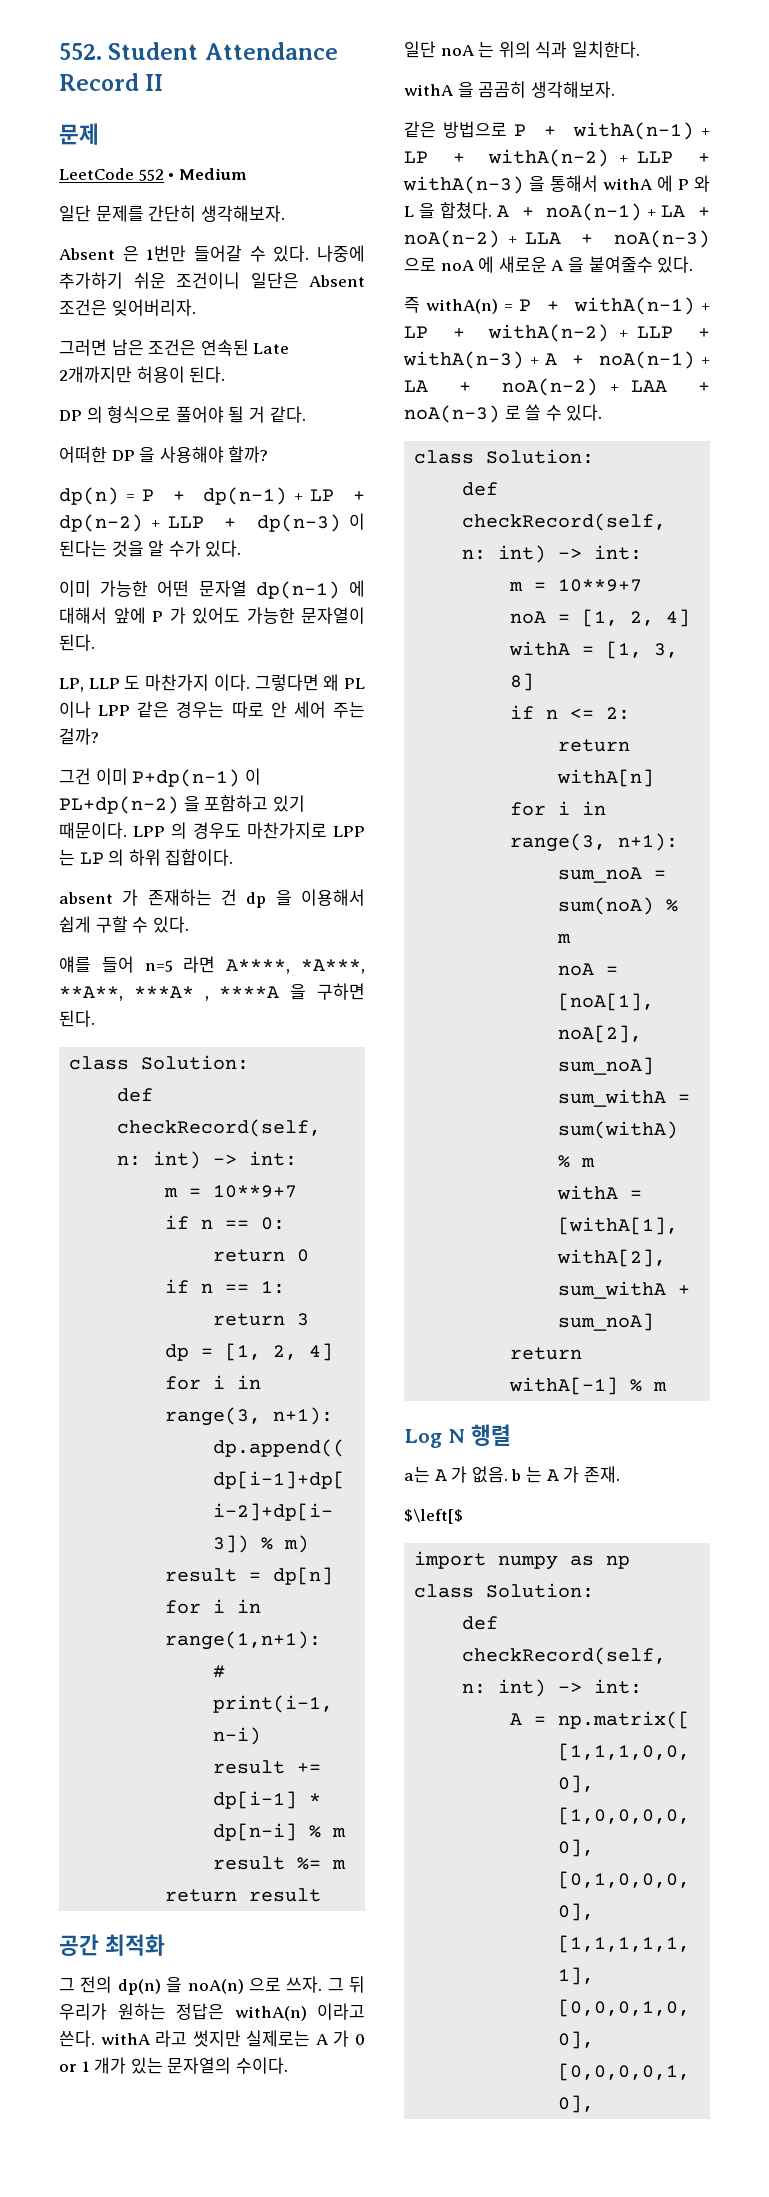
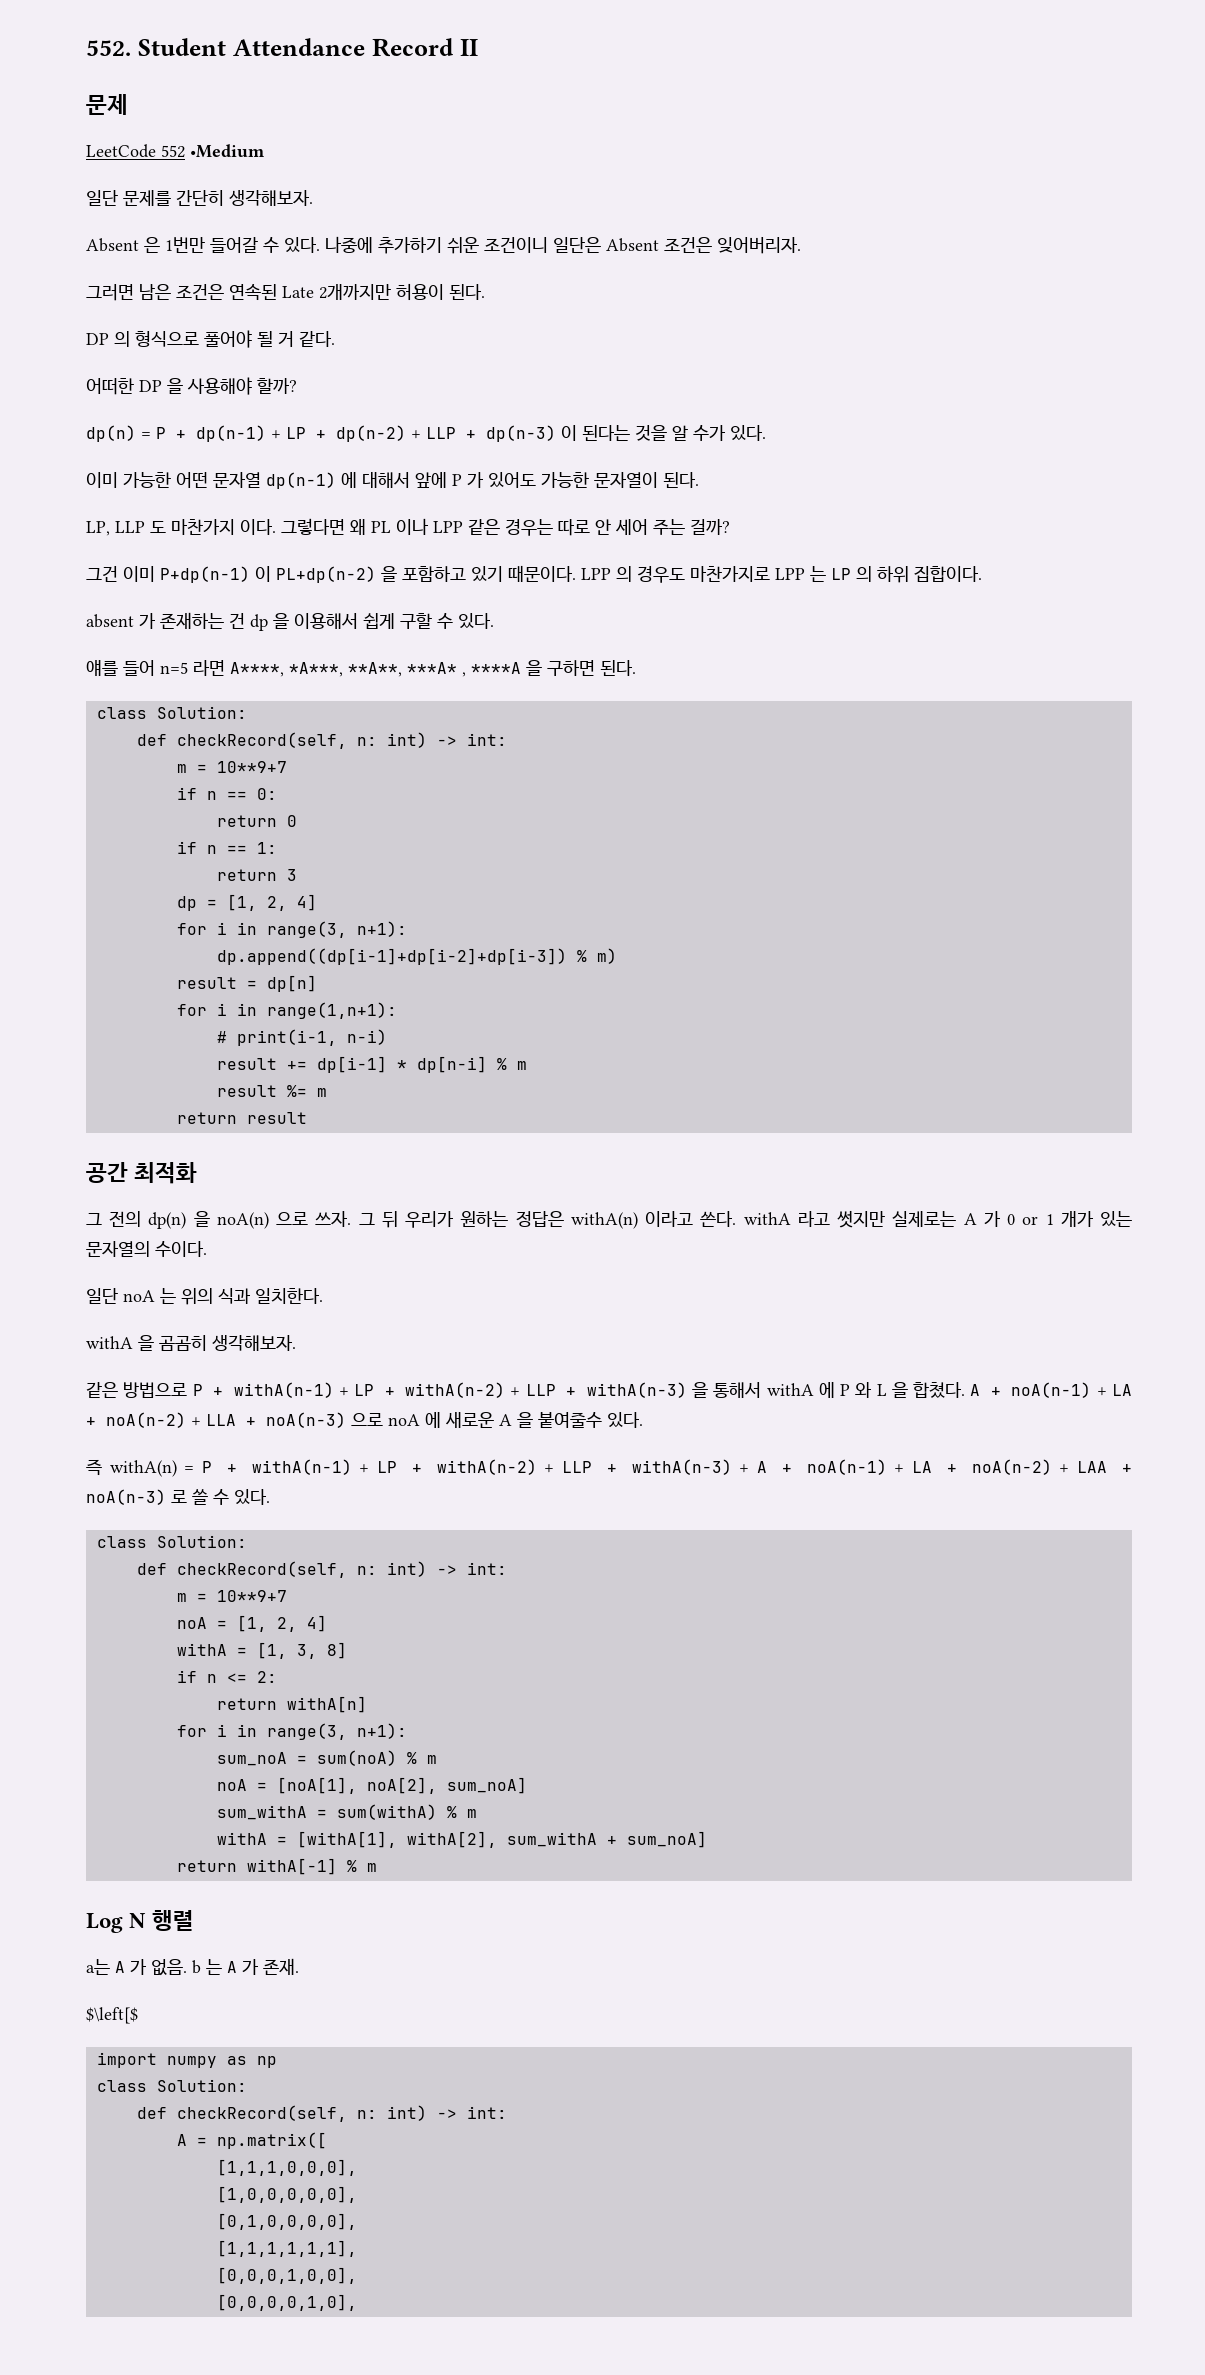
- LeetCode 552 • Medium
+ LeetCode 552 •Medium

